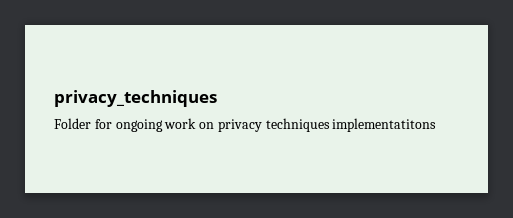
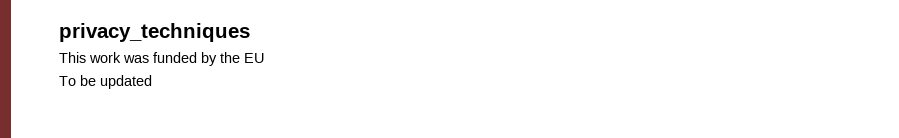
- Folder for ongoing work on privacy techniques implementatitons
+ This work was funded by the EU
+ To be updated

